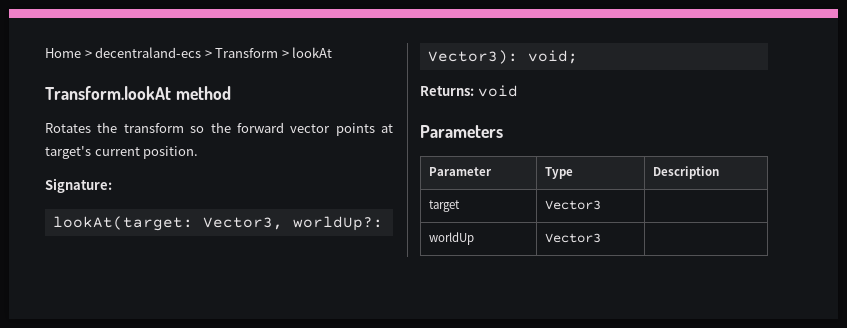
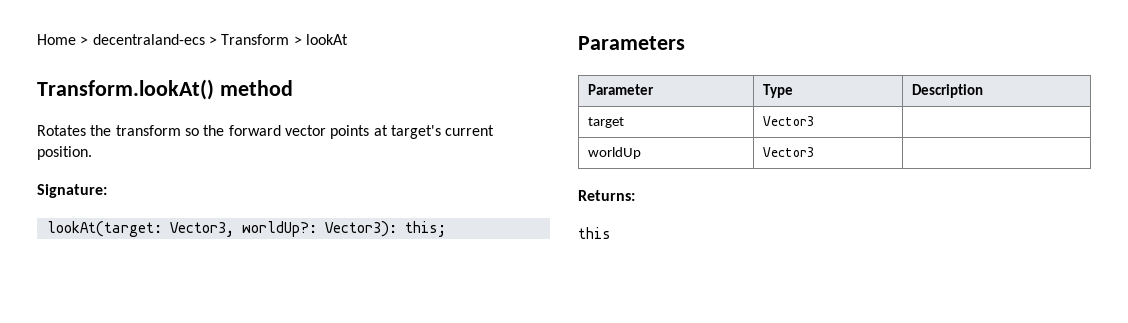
- Transform.lookAt method
+ Transform.lookAt() method
- lookAt(target: Vector3, worldUp?: Vector3): void;
- Returns: void
+ lookAt(target: Vector3, worldUp?: Vector3): this;
+ Returns:
+ this

